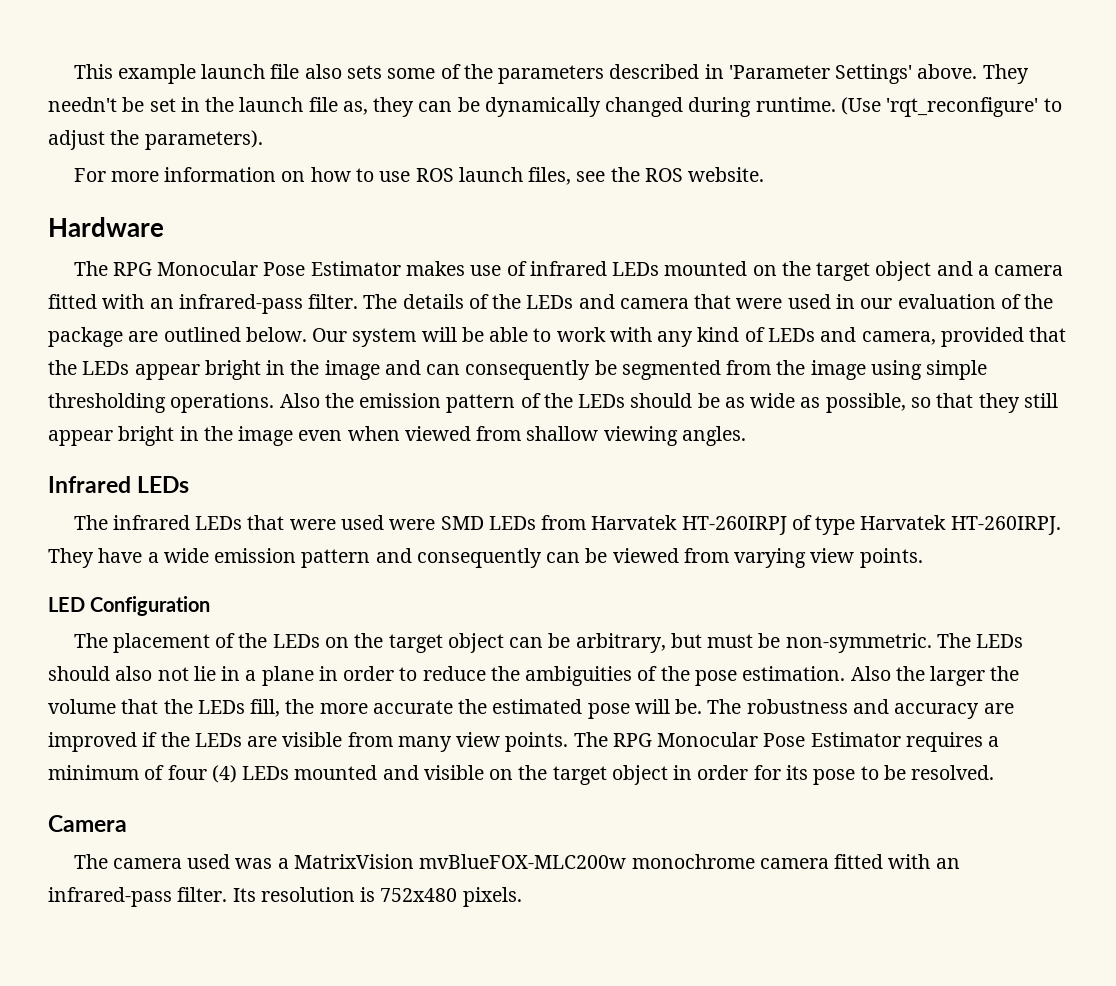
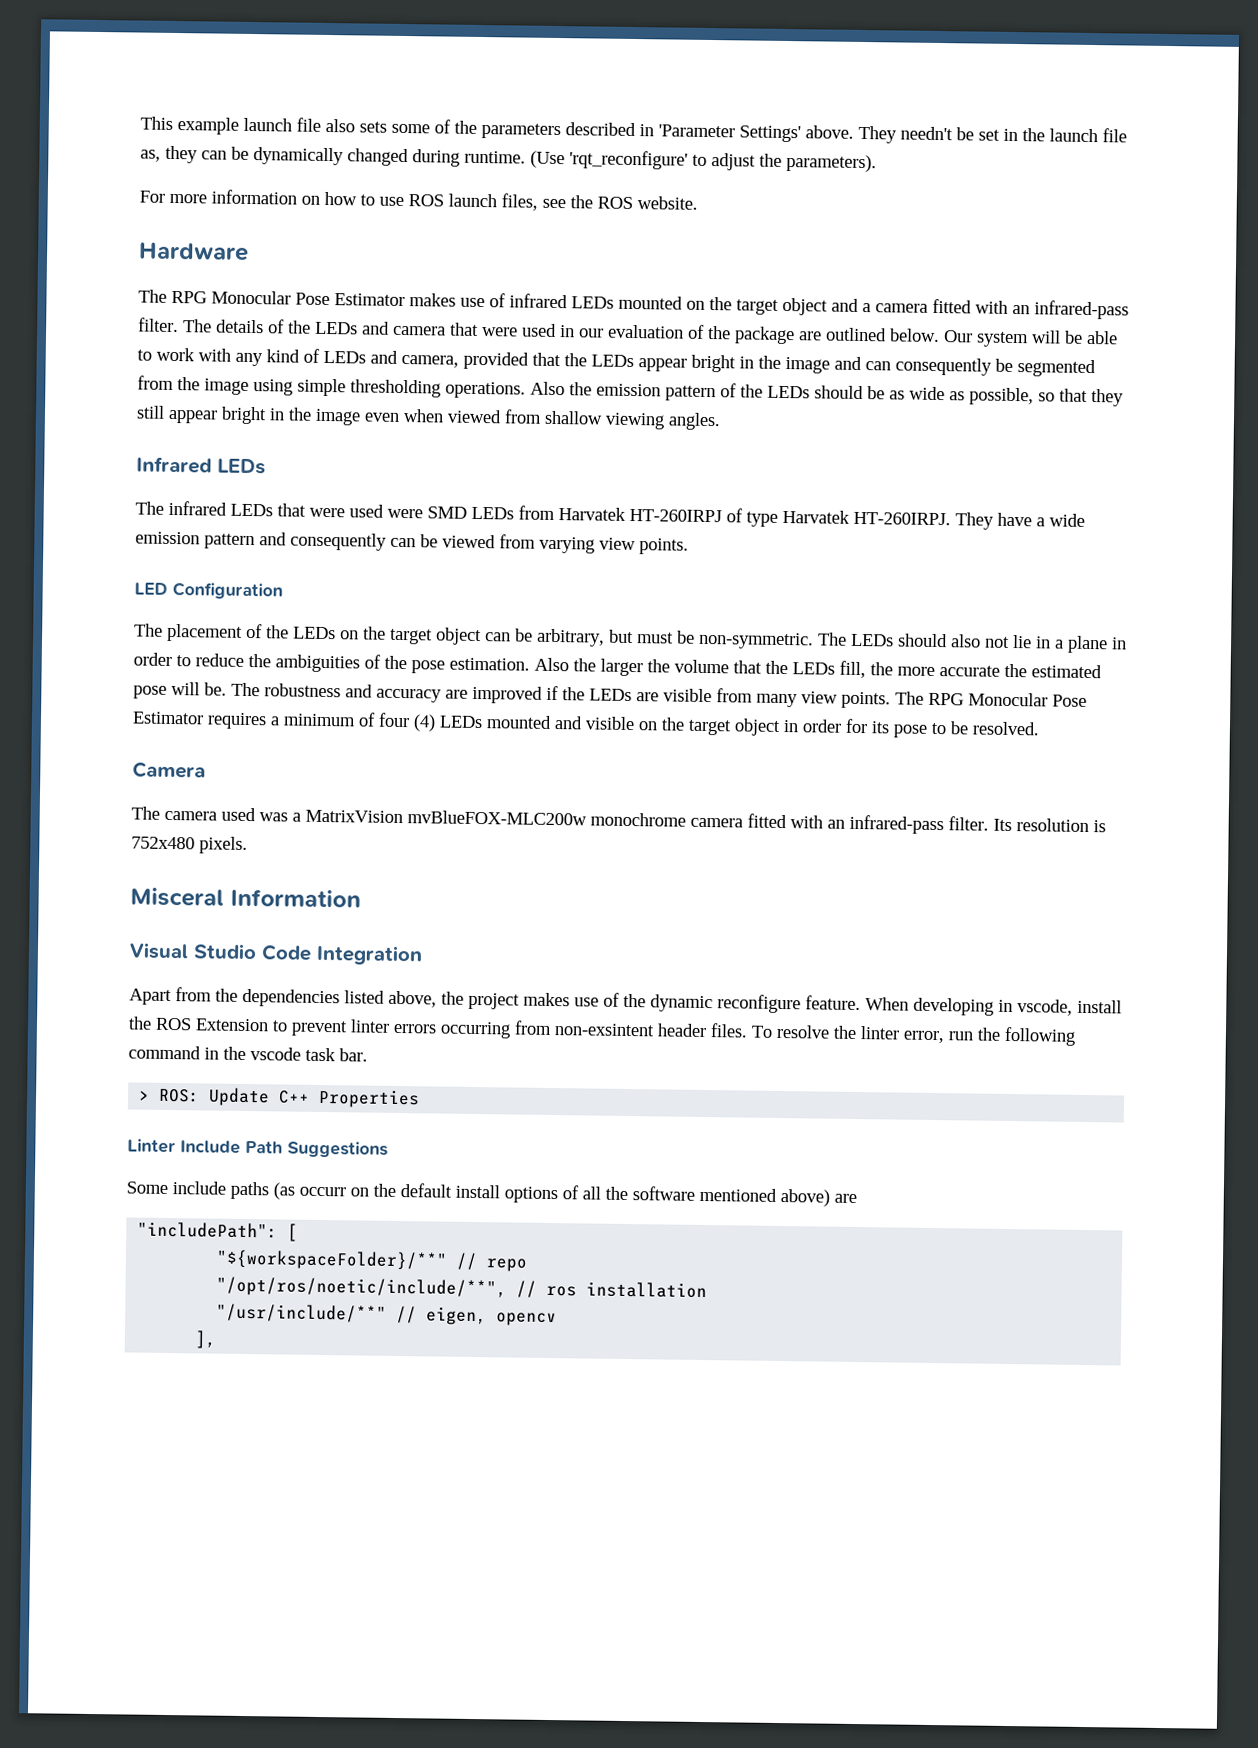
+ Misceral Information
+ Visual Studio Code Integration
+ Apart from the dependencies listed above, the project makes use of the dynamic reconfigure feature. When developing in vscode, install the ROS Extension to prevent linter errors occurring from non-exsintent header files. To resolve the linter error, run the following command in the vscode task bar.
+ > ROS: Update C++ Properties
+ Linter Include Path Suggestions
+ Some include paths (as occurr on the default install options of all the software mentioned above) are
+ "includePath": [
+ "${workspaceFolder}/**" // repo
+ "/opt/ros/noetic/include/**", // ros installation
+ "/usr/include/**" // eigen, opencv
+ ],

